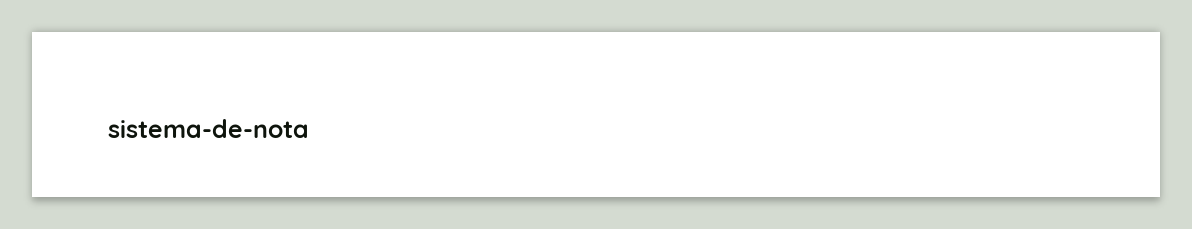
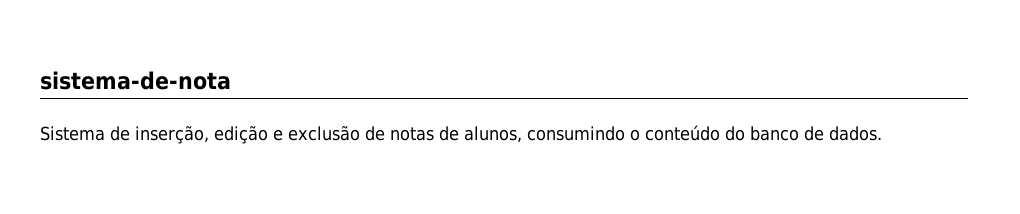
+ Sistema de inserção, edição e exclusão de notas de alunos, consumindo o conteúdo do banco de dados.

